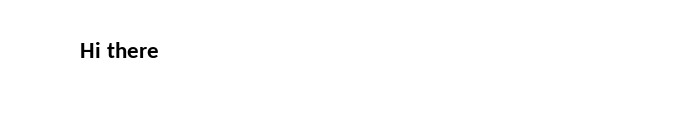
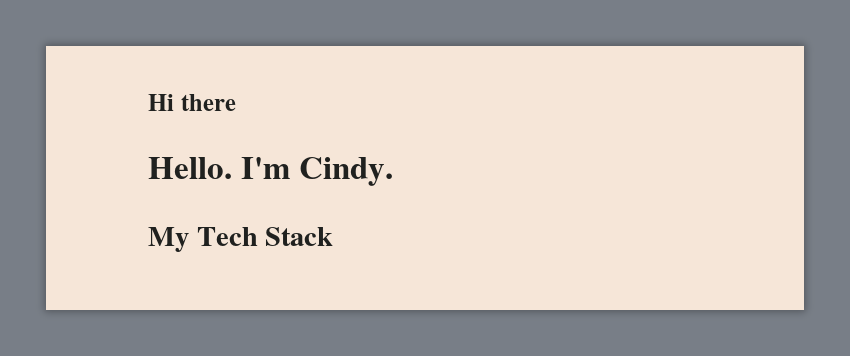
+ Hello. I'm Cindy.
+ My Tech Stack

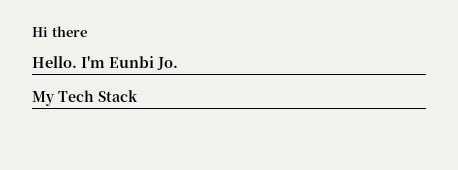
- I'm Cindy.
+ I'm Eunbi Jo.

